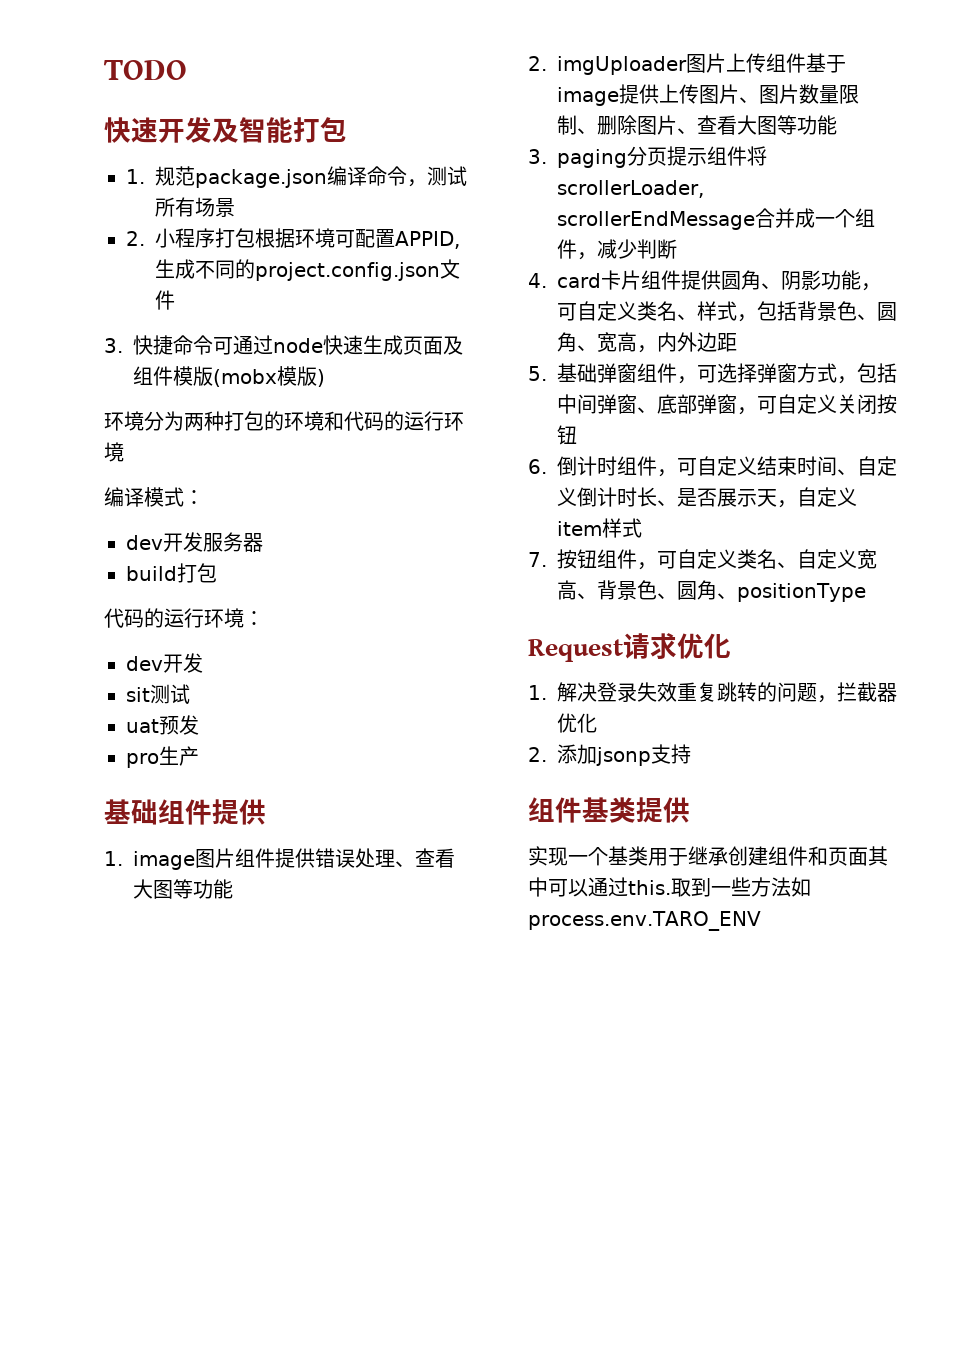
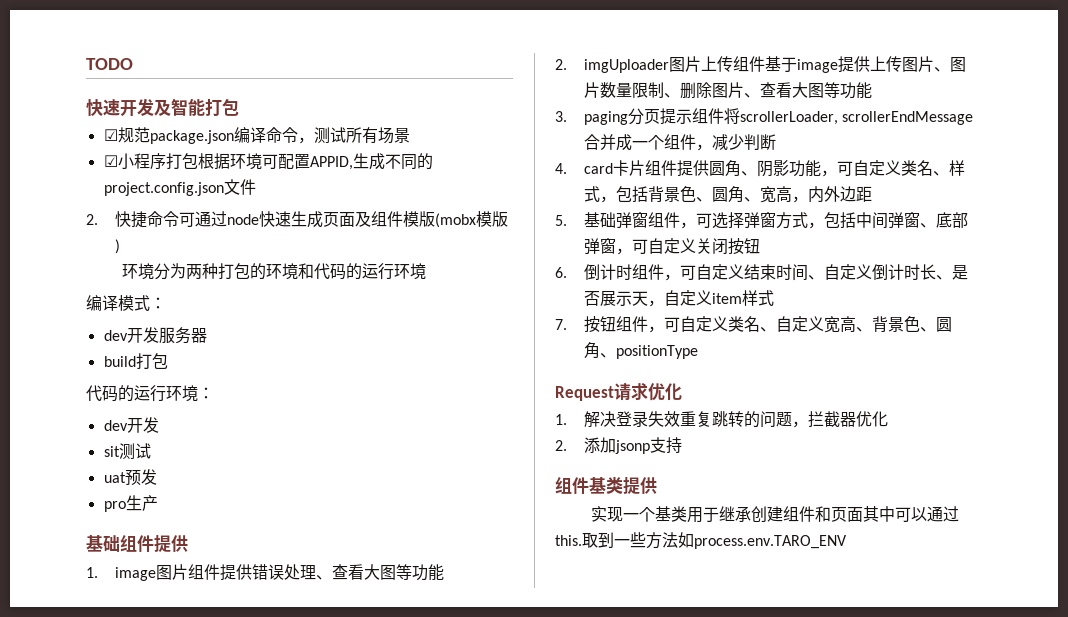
- 1.规范package.json编译命令，测试所有场景
+ ☑规范package.json编译命令，测试所有场景
- 2.小程序打包根据环境可配置APPID,生成不同的project.config.json文件
+ ☑小程序打包根据环境可配置APPID,生成不同的project.config.json文件
- 3.快捷命令可通过node快速生成页面及组件模版(mobx模版)
+ 2.快捷命令可通过node快速生成页面及组件模版(mobx模版)

